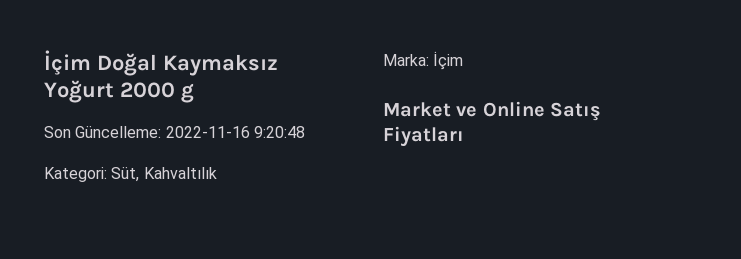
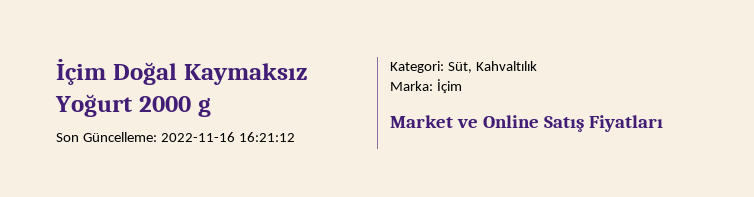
- Son Güncelleme: 2022-11-16 9:20:48
+ Son Güncelleme: 2022-11-16 16:21:12

